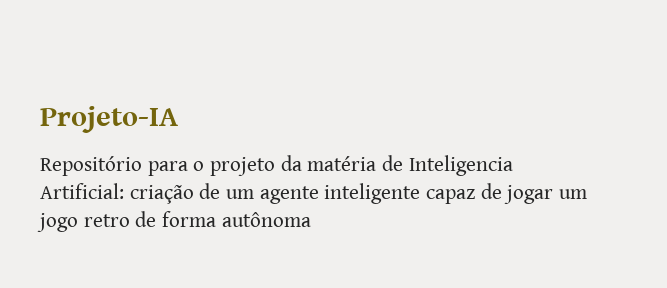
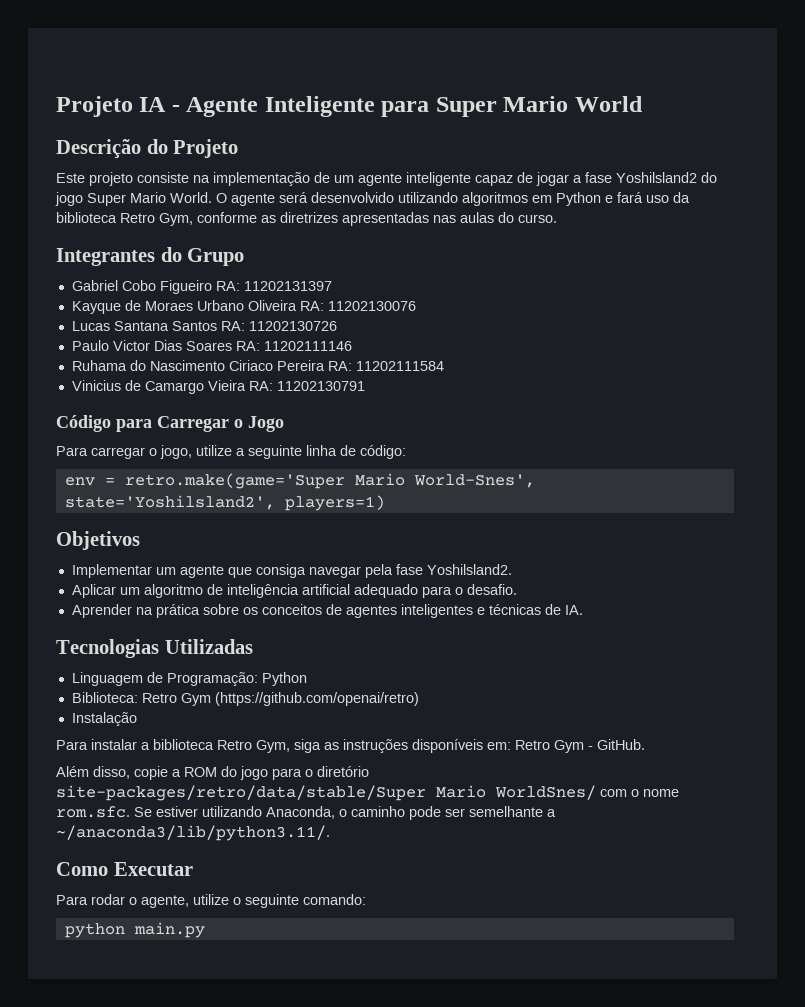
- Projeto-IA
- Repositório para o projeto da matéria de Inteligencia Artificial: criação de um agente inteligente capaz de jogar um jogo retro de forma autônoma
+ Projeto IA - Agente Inteligente para Super Mario World
+ Descrição do Projeto
+ Este projeto consiste na implementação de um agente inteligente capaz de jogar a fase Yoshilsland2 do jogo Super Mario World. O agente será desenvolvido utilizando algoritmos em Python e fará uso da biblioteca Retro Gym, conforme as diretrizes apresentadas nas aulas do curso.
+ Integrantes do Grupo
+ Gabriel Cobo Figueiro RA: 11202131397
+ Kayque de Moraes Urbano Oliveira RA: 11202130076
+ Lucas Santana Santos RA: 11202130726
+ Paulo Victor Dias Soares RA: 11202111146
+ Ruhama do Nascimento Ciriaco Pereira RA: 11202111584
+ Vinicius de Camargo Vieira RA: 11202130791
+ Código para Carregar o Jogo
+ Para carregar o jogo, utilize a seguinte linha de código:
+ env = retro.make(game='Super Mario World-Snes', state='Yoshilsland2', players=1)
+ Objetivos
+ Implementar um agente que consiga navegar pela fase Yoshilsland2.
+ Aplicar um algoritmo de inteligência artificial adequado para o desafio.
+ Aprender na prática sobre os conceitos de agentes inteligentes e técnicas de IA.
+ Tecnologias Utilizadas
+ Linguagem de Programação: Python
+ Biblioteca: Retro Gym (https://github.com/openai/retro)
+ Instalação
+ Para instalar a biblioteca Retro Gym, siga as instruções disponíveis em: Retro Gym - GitHub.
+ Além disso, copie a ROM do jogo para o diretório site-packages/retro/data/stable/Super Mario WorldSnes/ com o nome rom.sfc. Se estiver utilizando Anaconda, o caminho pode ser semelhante a ~/anaconda3/lib/python3.11/.
+ Como Executar
+ Para rodar o agente, utilize o seguinte comando:
+ python main.py

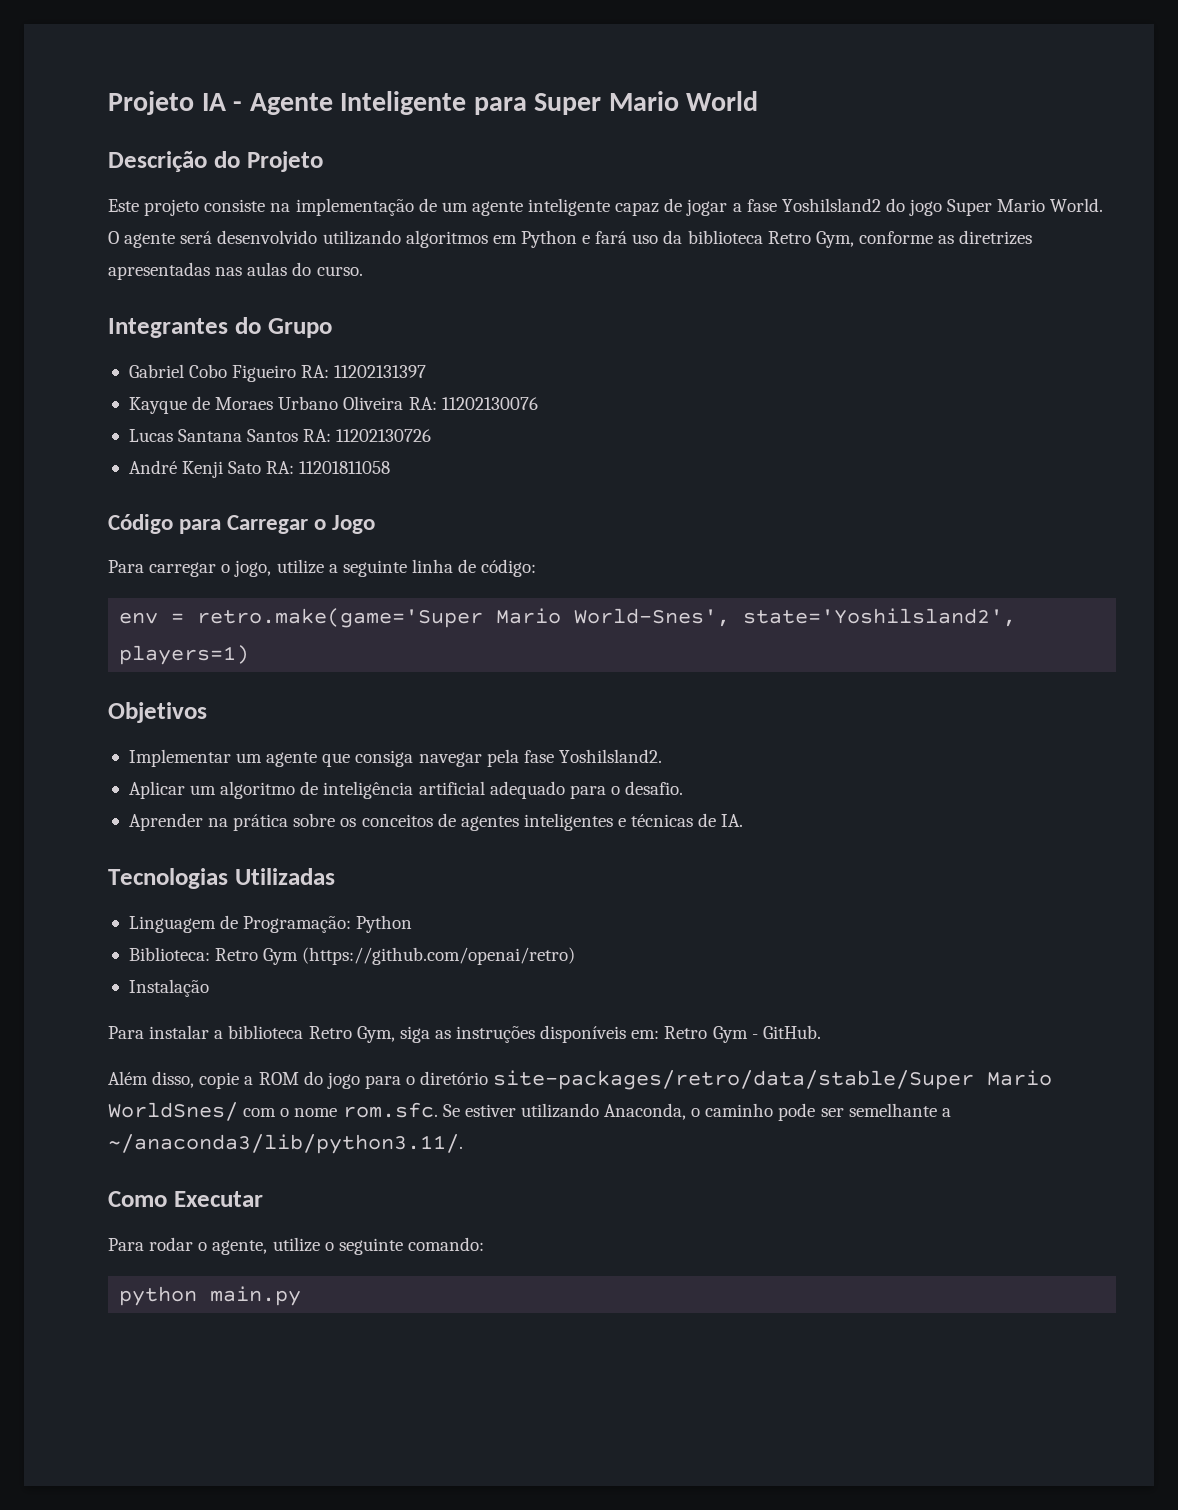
- Paulo Victor Dias Soares RA: 11202111146
- Ruhama do Nascimento Ciriaco Pereira RA: 11202111584
- Vinicius de Camargo Vieira RA: 11202130791
+ André Kenji Sato RA: 11201811058

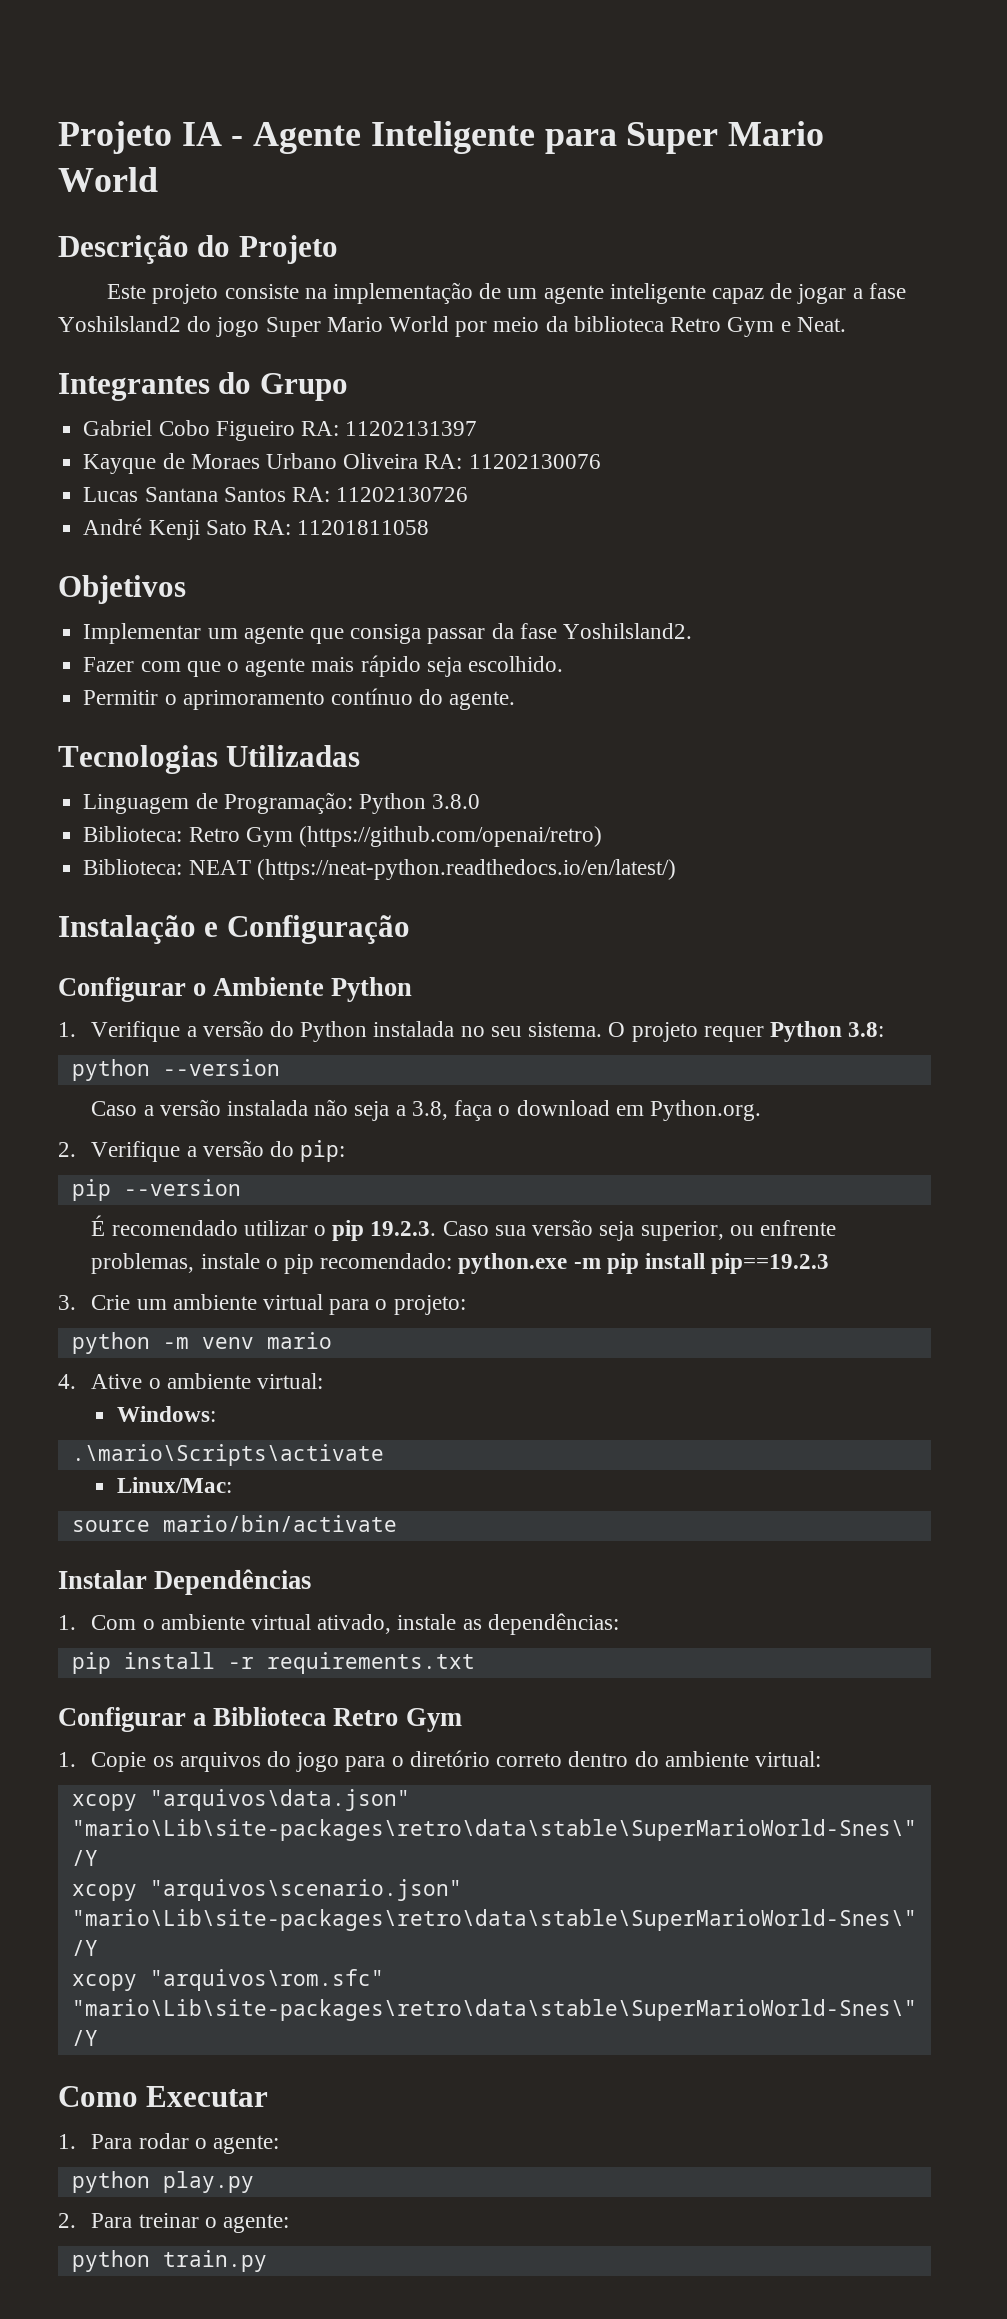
- Este projeto consiste na implementação de um agente inteligente capaz de jogar a fase Yoshilsland2 do jogo Super Mario World. O agente será desenvolvido utilizando algoritmos em Python e fará uso da biblioteca Retro Gym, conforme as diretrizes apresentadas nas aulas do curso.
+ Este projeto consiste na implementação de um agente inteligente capaz de jogar a fase Yoshilsland2 do jogo Super Mario World por meio da biblioteca Retro Gym e Neat.
- Código para Carregar o Jogo
- Para carregar o jogo, utilize a seguinte linha de código:
- env = retro.make(game='Super Mario World-Snes', state='Yoshilsland2', players=1)
- Implementar um agente que consiga navegar pela fase Yoshilsland2.
+ Implementar um agente que consiga passar da fase Yoshilsland2.
- Aplicar um algoritmo de inteligência artificial adequado para o desafio.
- Aprender na prática sobre os conceitos de agentes inteligentes e técnicas de IA.
+ Fazer com que o agente mais rápido seja escolhido.
+ Permitir o aprimoramento contínuo do agente.
- Linguagem de Programação: Python
+ Linguagem de Programação: Python 3.8.0
- Instalação
- Para instalar a biblioteca Retro Gym, siga as instruções disponíveis em: Retro Gym - GitHub.
- Além disso, copie a ROM do jogo para o diretório site-packages/retro/data/stable/Super Mario WorldSnes/ com o nome rom.sfc. Se estiver utilizando Anaconda, o caminho pode ser semelhante a ~/anaconda3/lib/python3.11/.
+ Biblioteca: NEAT (https://neat-python.readthedocs.io/en/latest/)
+ Instalação e Configuração
+ Configurar o Ambiente Python
+ 1. Verifique a versão do Python instalada no seu sistema. O projeto requer Python 3.8:
+ python --version
+ Caso a versão instalada não seja a 3.8, faça o download em Python.org.
+ 2. Verifique a versão do pip:
+ pip --version
+ É recomendado utilizar o pip 19.2.3. Caso sua versão seja superior, ou enfrente problemas, instale o pip recomendado: python.exe -m pip install pip==19.2.3
+ 3. Crie um ambiente virtual para o projeto:
+ python -m venv mario
+ 4. Ative o ambiente virtual:
+ Windows:
+ .\mario\Scripts\activate
+ Linux/Mac:
+ source mario/bin/activate
+ Instalar Dependências
+ 1. Com o ambiente virtual ativado, instale as dependências:
+ pip install -r requirements.txt
+ Configurar a Biblioteca Retro Gym
+ 1. Copie os arquivos do jogo para o diretório correto dentro do ambiente virtual:
+ xcopy "arquivos\data.json" "mario\Lib\site-packages\retro\data\stable\SuperMarioWorld-Snes\" /Y
+ xcopy "arquivos\scenario.json" "mario\Lib\site-packages\retro\data\stable\SuperMarioWorld-Snes\" /Y
+ xcopy "arquivos\rom.sfc" "mario\Lib\site-packages\retro\data\stable\SuperMarioWorld-Snes\" /Y
- Para rodar o agente, utilize o seguinte comando:
- python main.py
+ 1. Para rodar o agente:
+ python play.py
+ 2. Para treinar o agente:
+ python train.py

